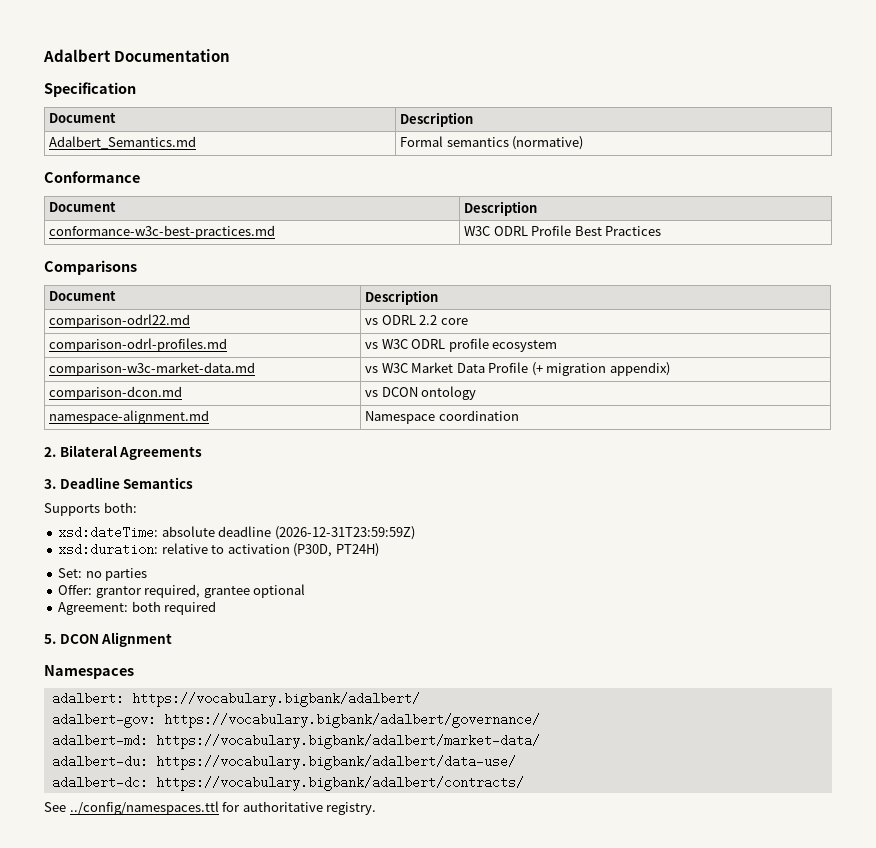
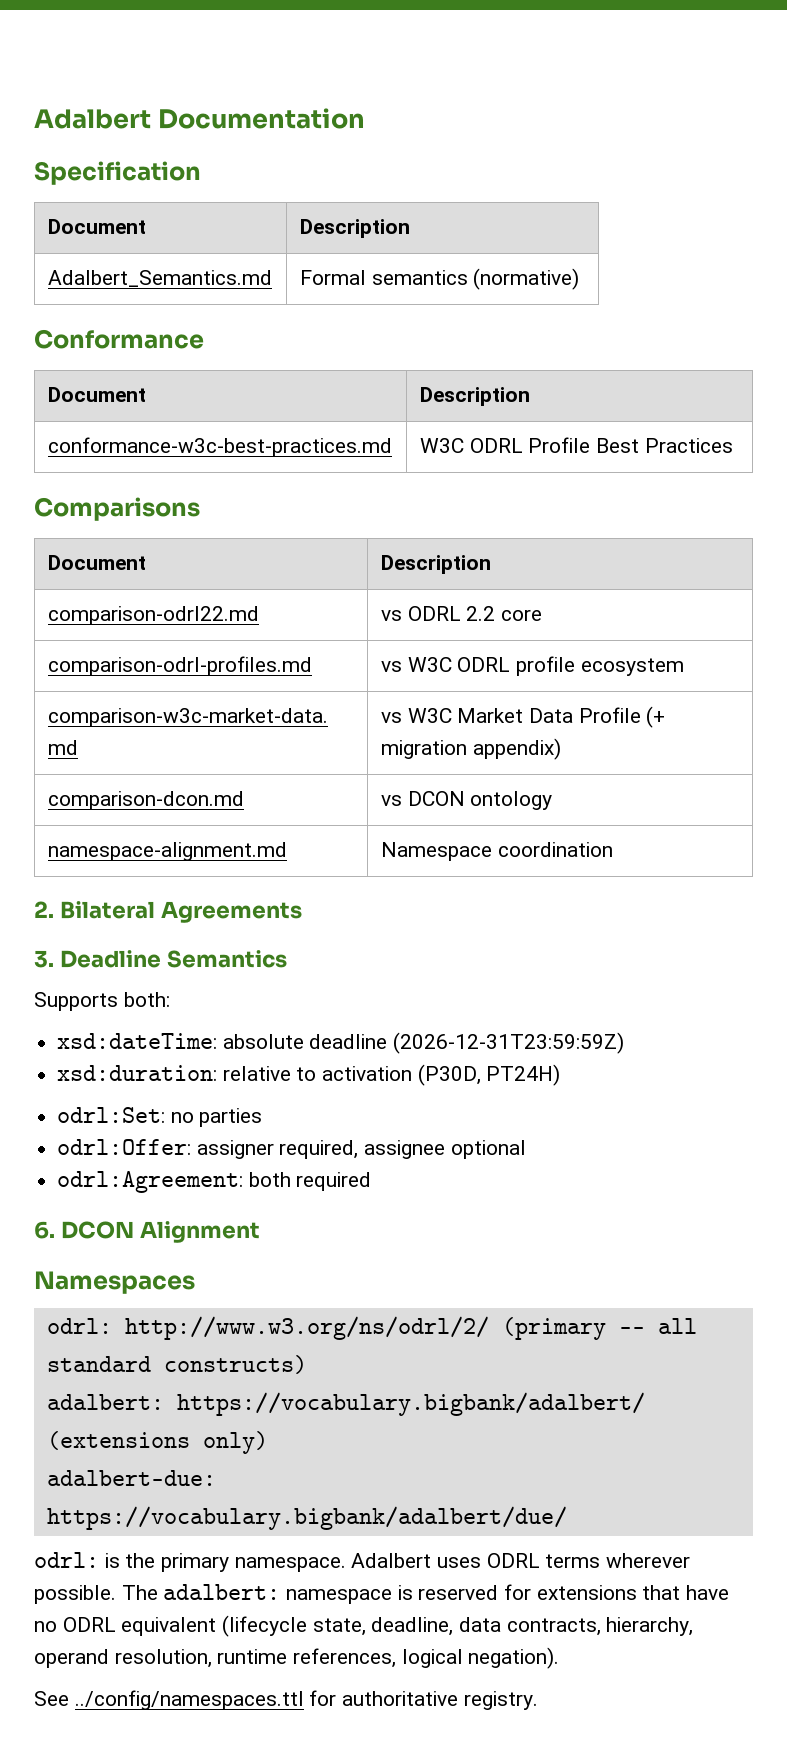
- Set: no parties
+ odrl:Set: no parties
- Offer: grantor required, grantee optional
+ odrl:Offer: assigner required, assignee optional
- Agreement: both required
+ odrl:Agreement: both required
- 5. DCON Alignment
+ 6. DCON Alignment
- adalbert: https://vocabulary.bigbank/adalbert/
- adalbert-gov: https://vocabulary.bigbank/adalbert/governance/
- adalbert-md: https://vocabulary.bigbank/adalbert/market-data/
- adalbert-du: https://vocabulary.bigbank/adalbert/data-use/
- adalbert-dc: https://vocabulary.bigbank/adalbert/contracts/
+ odrl: http://www.w3.org/ns/odrl/2/ (primary -- all standard constructs)
+ adalbert: https://vocabulary.bigbank/adalbert/ (extensions only)
+ adalbert-due: https://vocabulary.bigbank/adalbert/due/
+ odrl: is the primary namespace. Adalbert uses ODRL terms wherever possible. The adalbert: namespace is reserved for extensions that have no ODRL equivalent (lifecycle state, deadline, data contracts, hierarchy, operand resolution, runtime references, logical negation).

